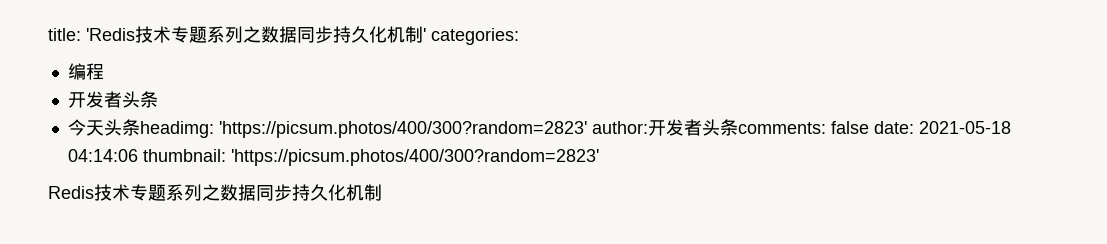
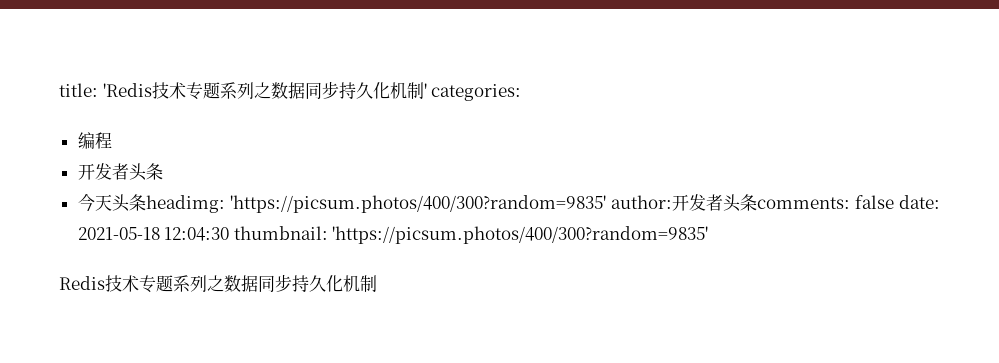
- 今天头条headimg: 'https://picsum.photos/400/300?random=2823' author:开发者头条comments: false date: 2021-05-18 04:14:06 thumbnail: 'https://picsum.photos/400/300?random=2823'
+ 今天头条headimg: 'https://picsum.photos/400/300?random=9835' author:开发者头条comments: false date: 2021-05-18 12:04:30 thumbnail: 'https://picsum.photos/400/300?random=9835'

